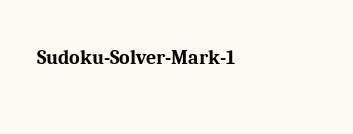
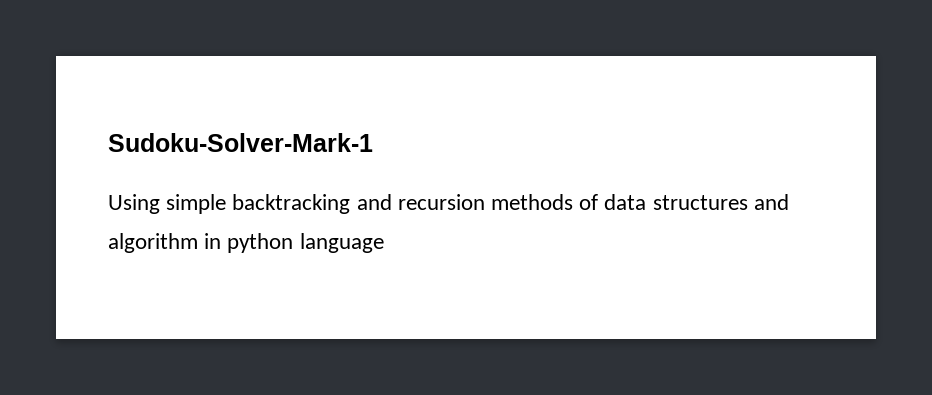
+ Using simple backtracking and recursion methods of data structures and algorithm in python language

